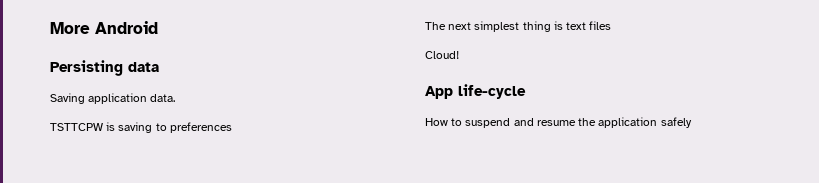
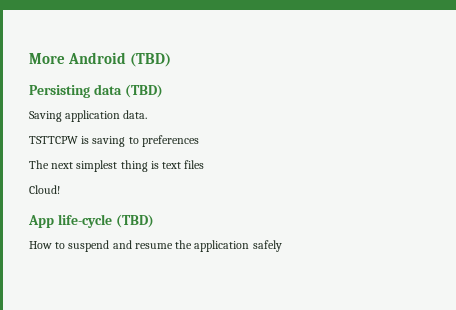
- More Android
+ More Android (TBD)
- Persisting data
+ Persisting data (TBD)
- App life-cycle
+ App life-cycle (TBD)

